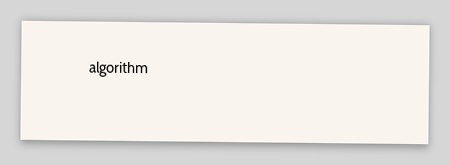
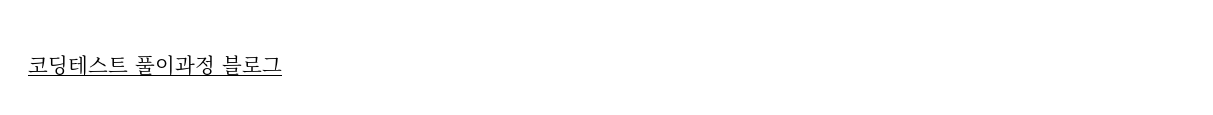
- algorithm
+ 코딩테스트 풀이과정 블로그

